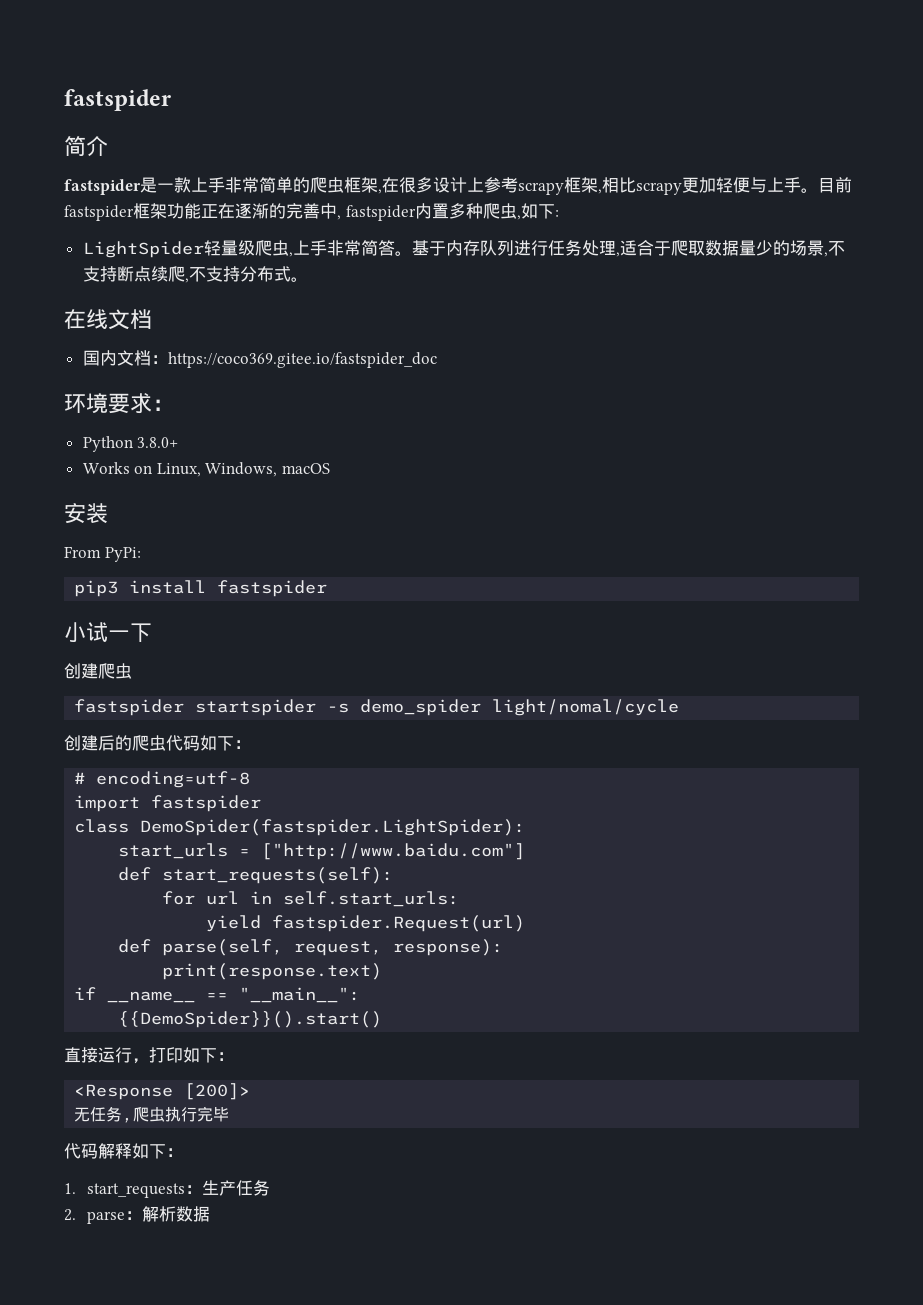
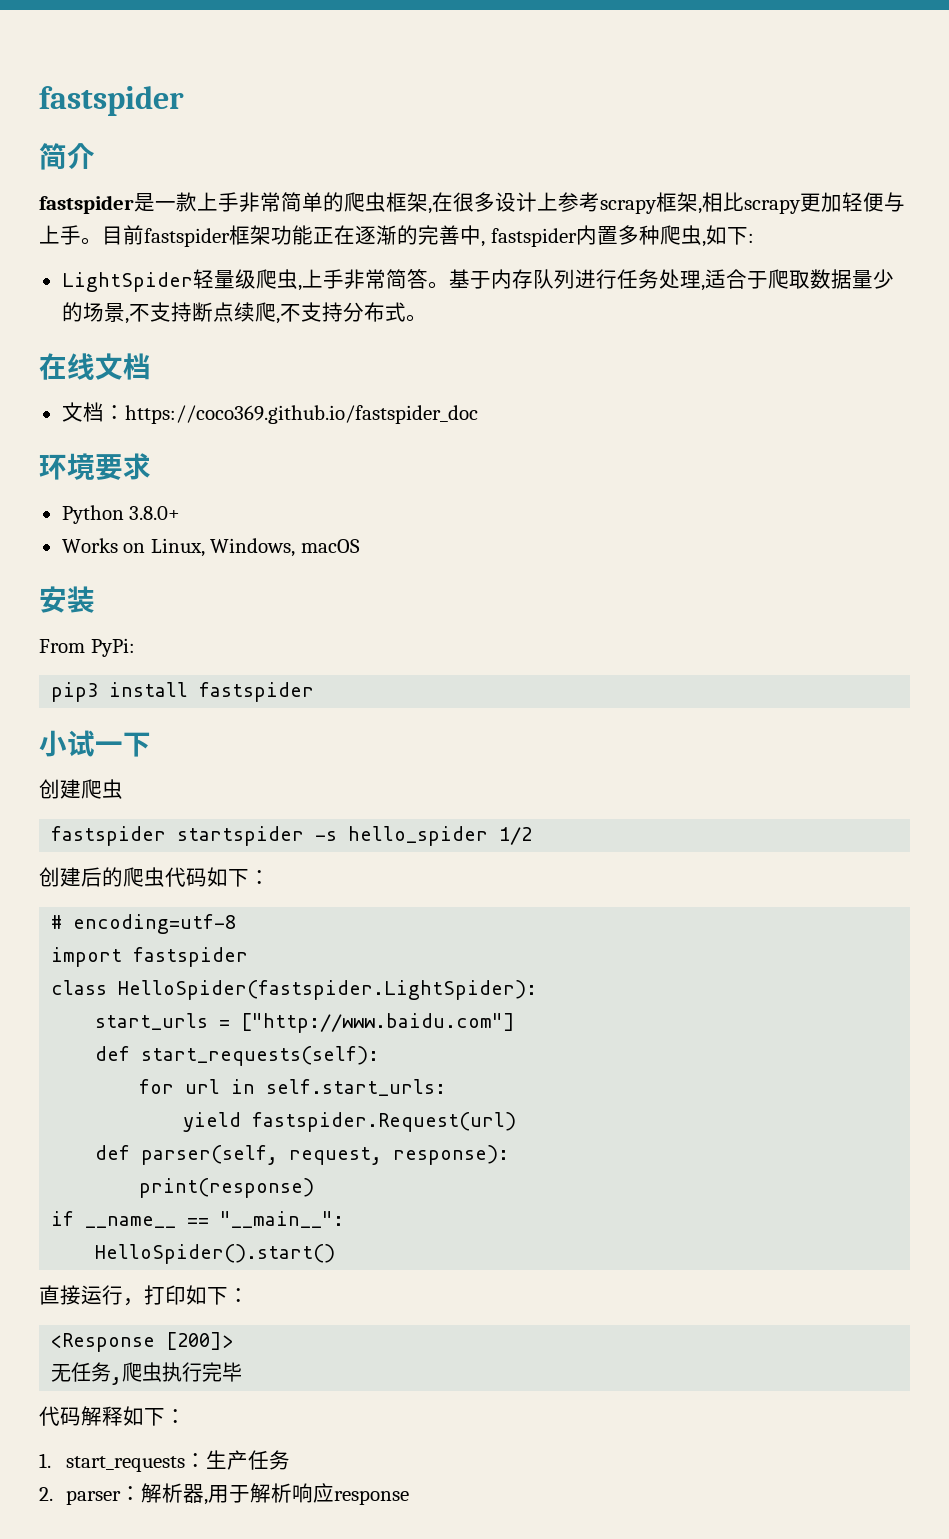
- 国内文档：https://coco369.gitee.io/fastspider_doc
+ 文档：https://coco369.github.io/fastspider_doc
- 环境要求：
+ 环境要求
- fastspider startspider -s demo_spider light/nomal/cycle
+ fastspider startspider -s hello_spider 1/2
- class DemoSpider(fastspider.LightSpider):
+ class HelloSpider(fastspider.LightSpider):
- def parse(self, request, response):
+ def parser(self, request, response):
- print(response.text)
+ print(response)
- {{DemoSpider}}().start()
+ HelloSpider().start()
- 2. parse：解析数据
+ 2. parser：解析器,用于解析响应response

